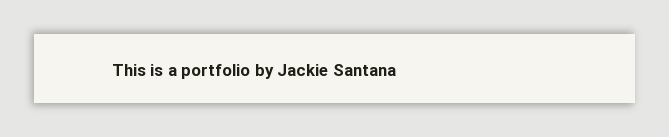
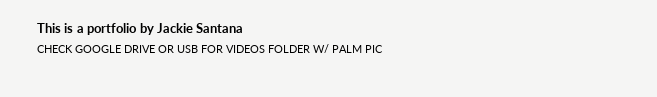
+ CHECK GOOGLE DRIVE OR USB FOR VIDEOS FOLDER W/ PALM PIC

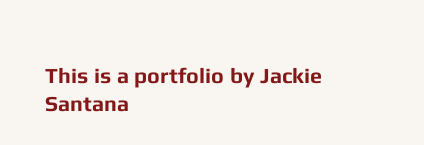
- CHECK GOOGLE DRIVE OR USB FOR VIDEOS FOLDER W/ PALM PIC

